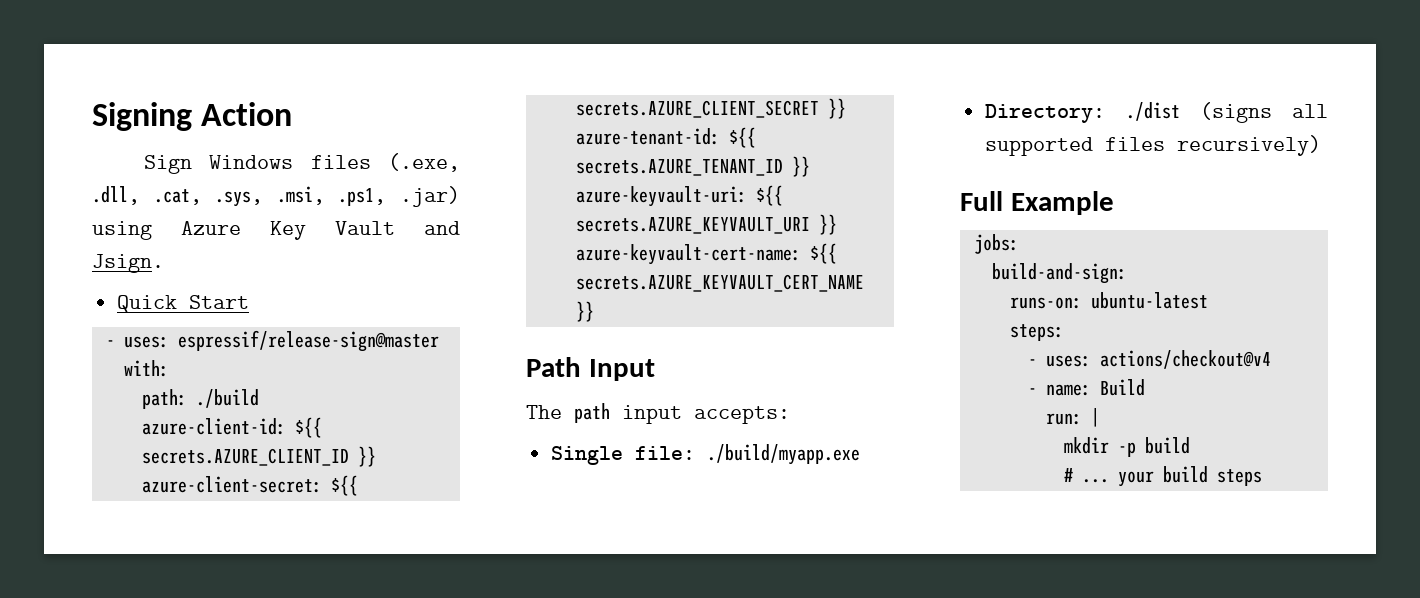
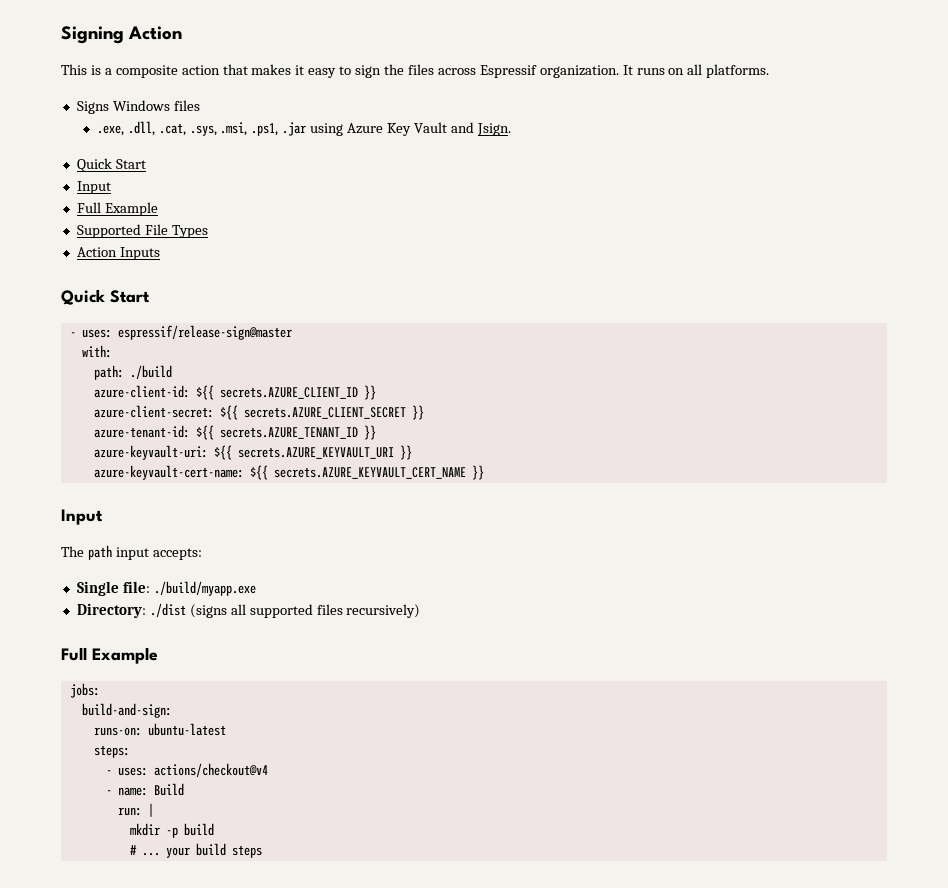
- Sign Windows files (.exe, .dll, .cat, .sys, .msi, .ps1, .jar) using Azure Key Vault and Jsign.
+ This is a composite action that makes it easy to sign the files across Espressif organization. It runs on all platforms.
+ Signs Windows files
+ .exe, .dll, .cat, .sys, .msi, .ps1, .jar using Azure Key Vault and Jsign.
+ Quick Start
+ Input
+ Full Example
+ Supported File Types
+ Action Inputs
  azure-keyvault-cert-name: ${{ secrets.AZURE_KEYVAULT_CERT_NAME }}
- Path Input
+ Input

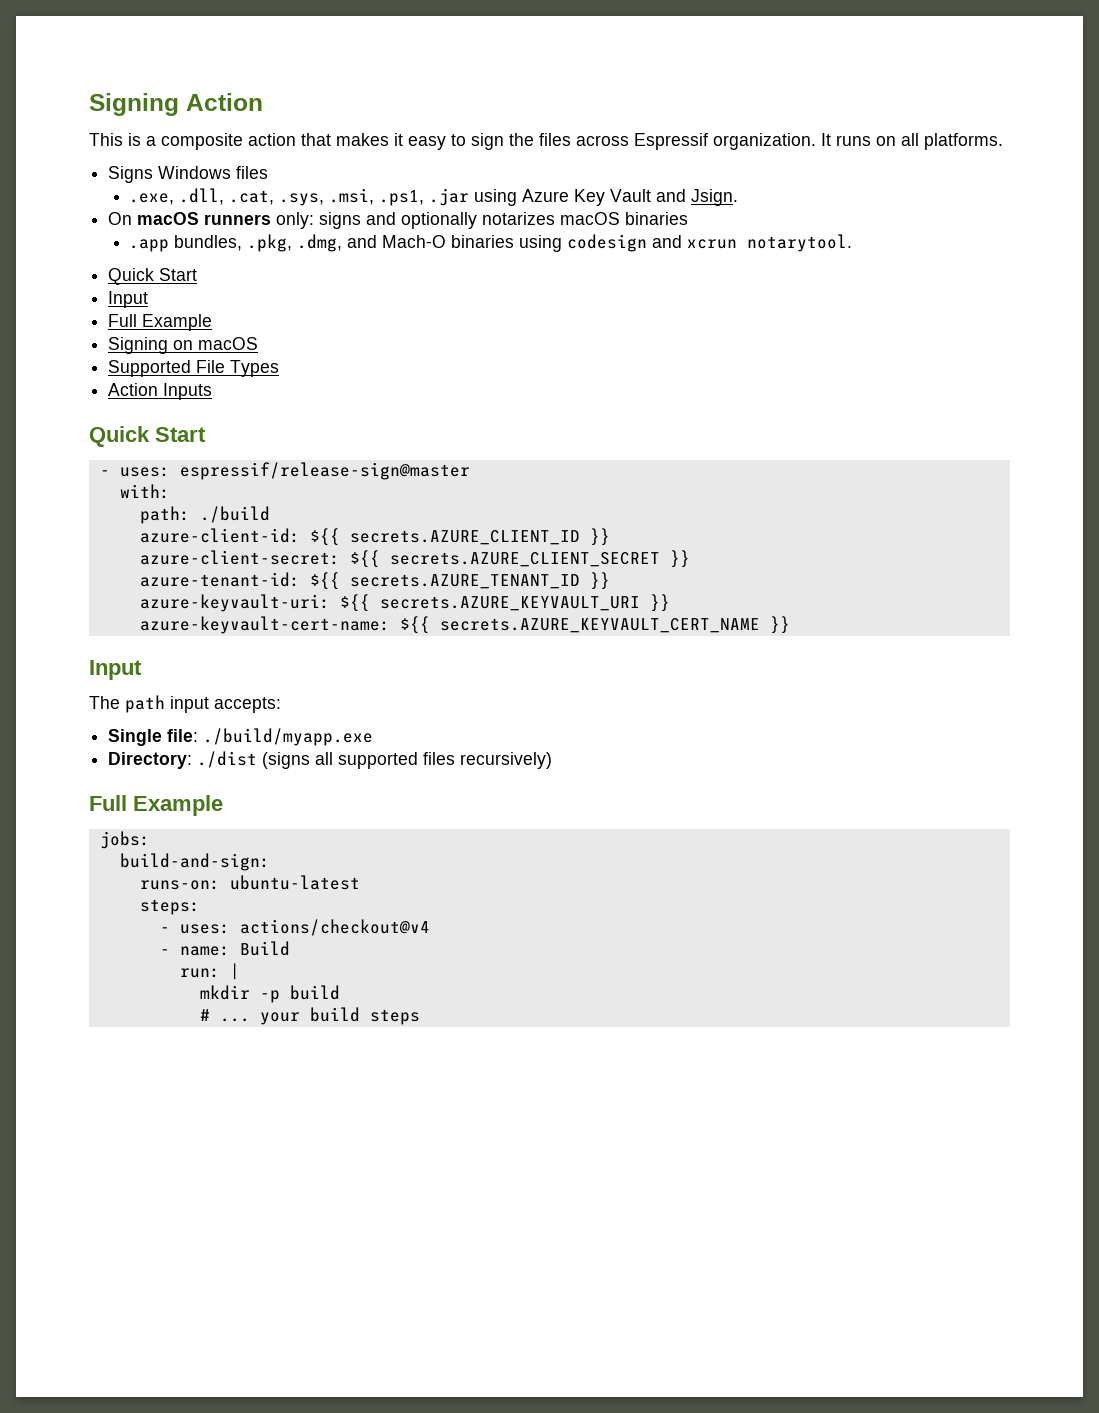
+ On macOS runners only: signs and optionally notarizes macOS binaries
+ .app bundles, .pkg, .dmg, and Mach-O binaries using codesign and xcrun notarytool.
+ Signing on macOS

